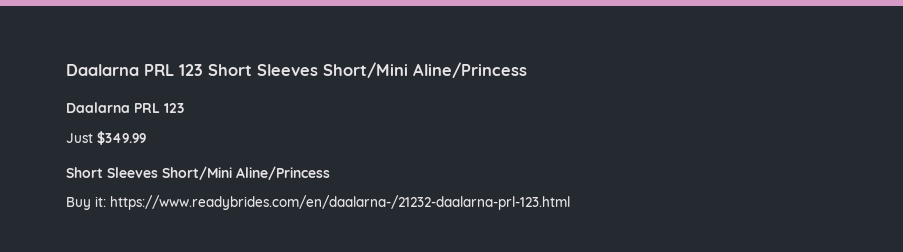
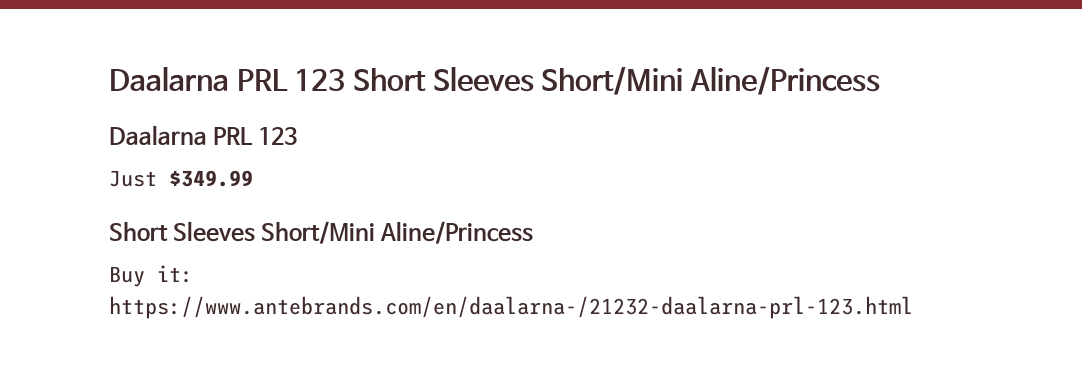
- Buy it: https://www.readybrides.com/en/daalarna-/21232-daalarna-prl-123.html
+ Buy it: https://www.antebrands.com/en/daalarna-/21232-daalarna-prl-123.html

